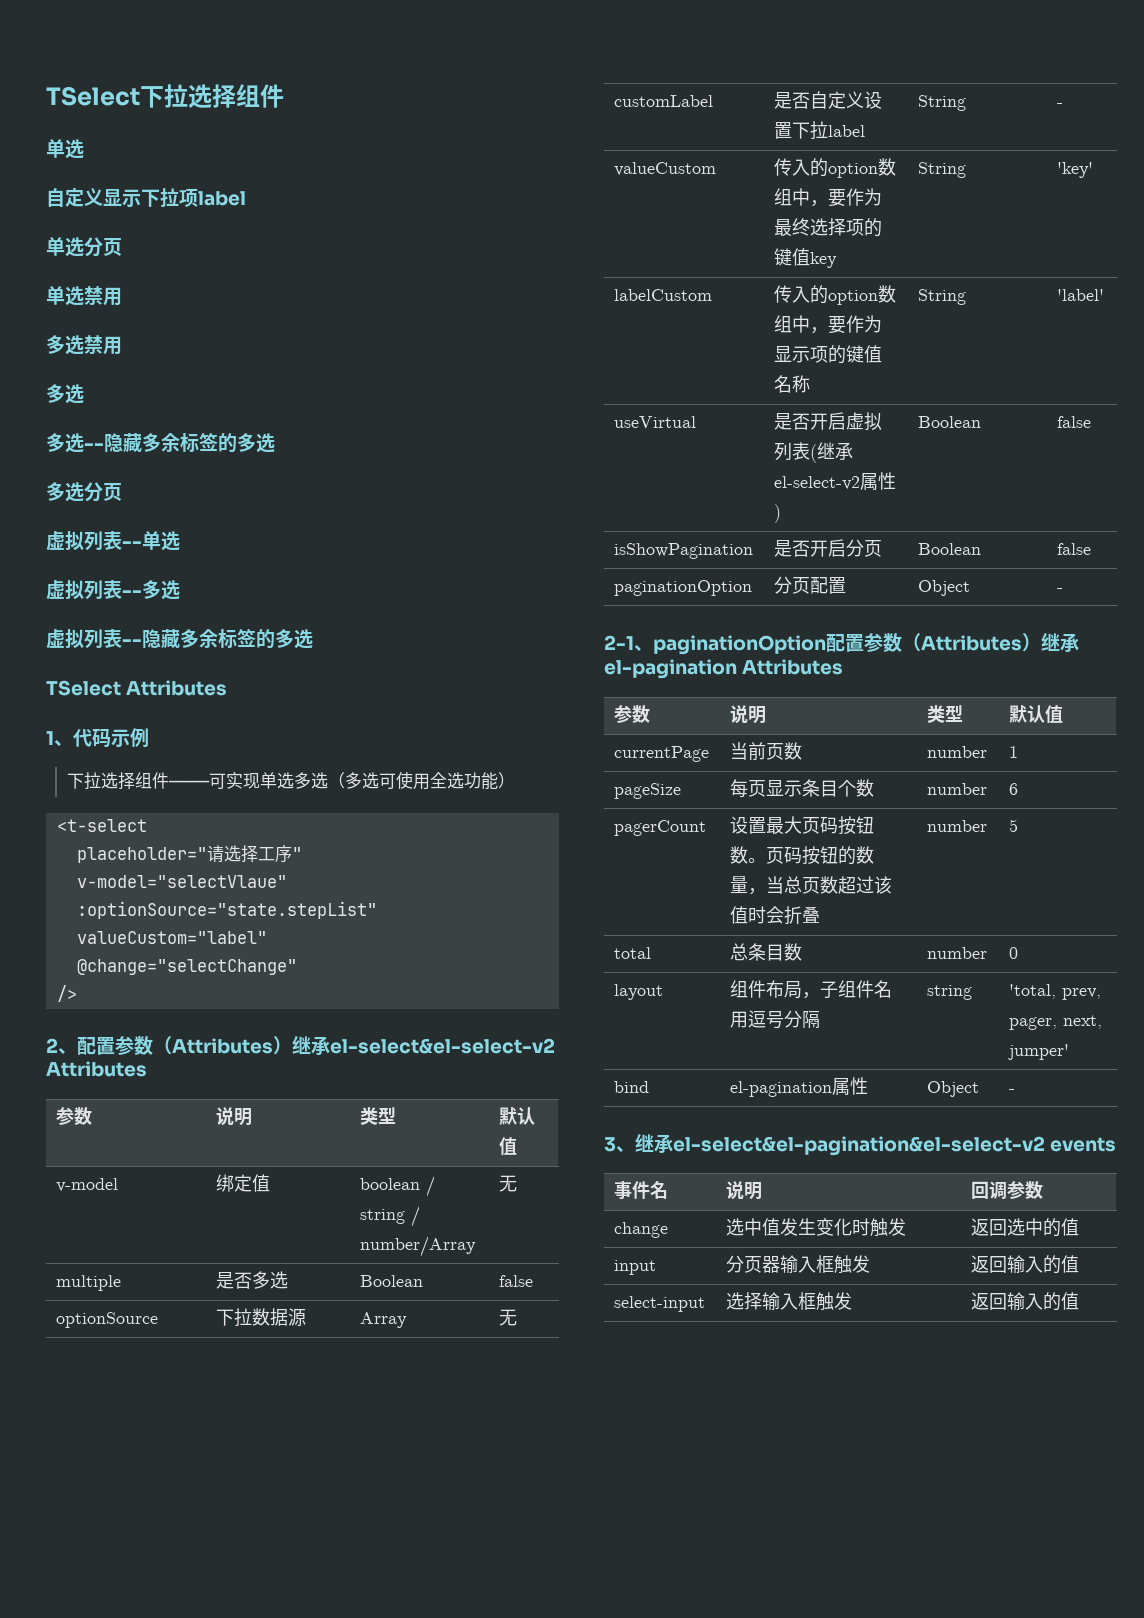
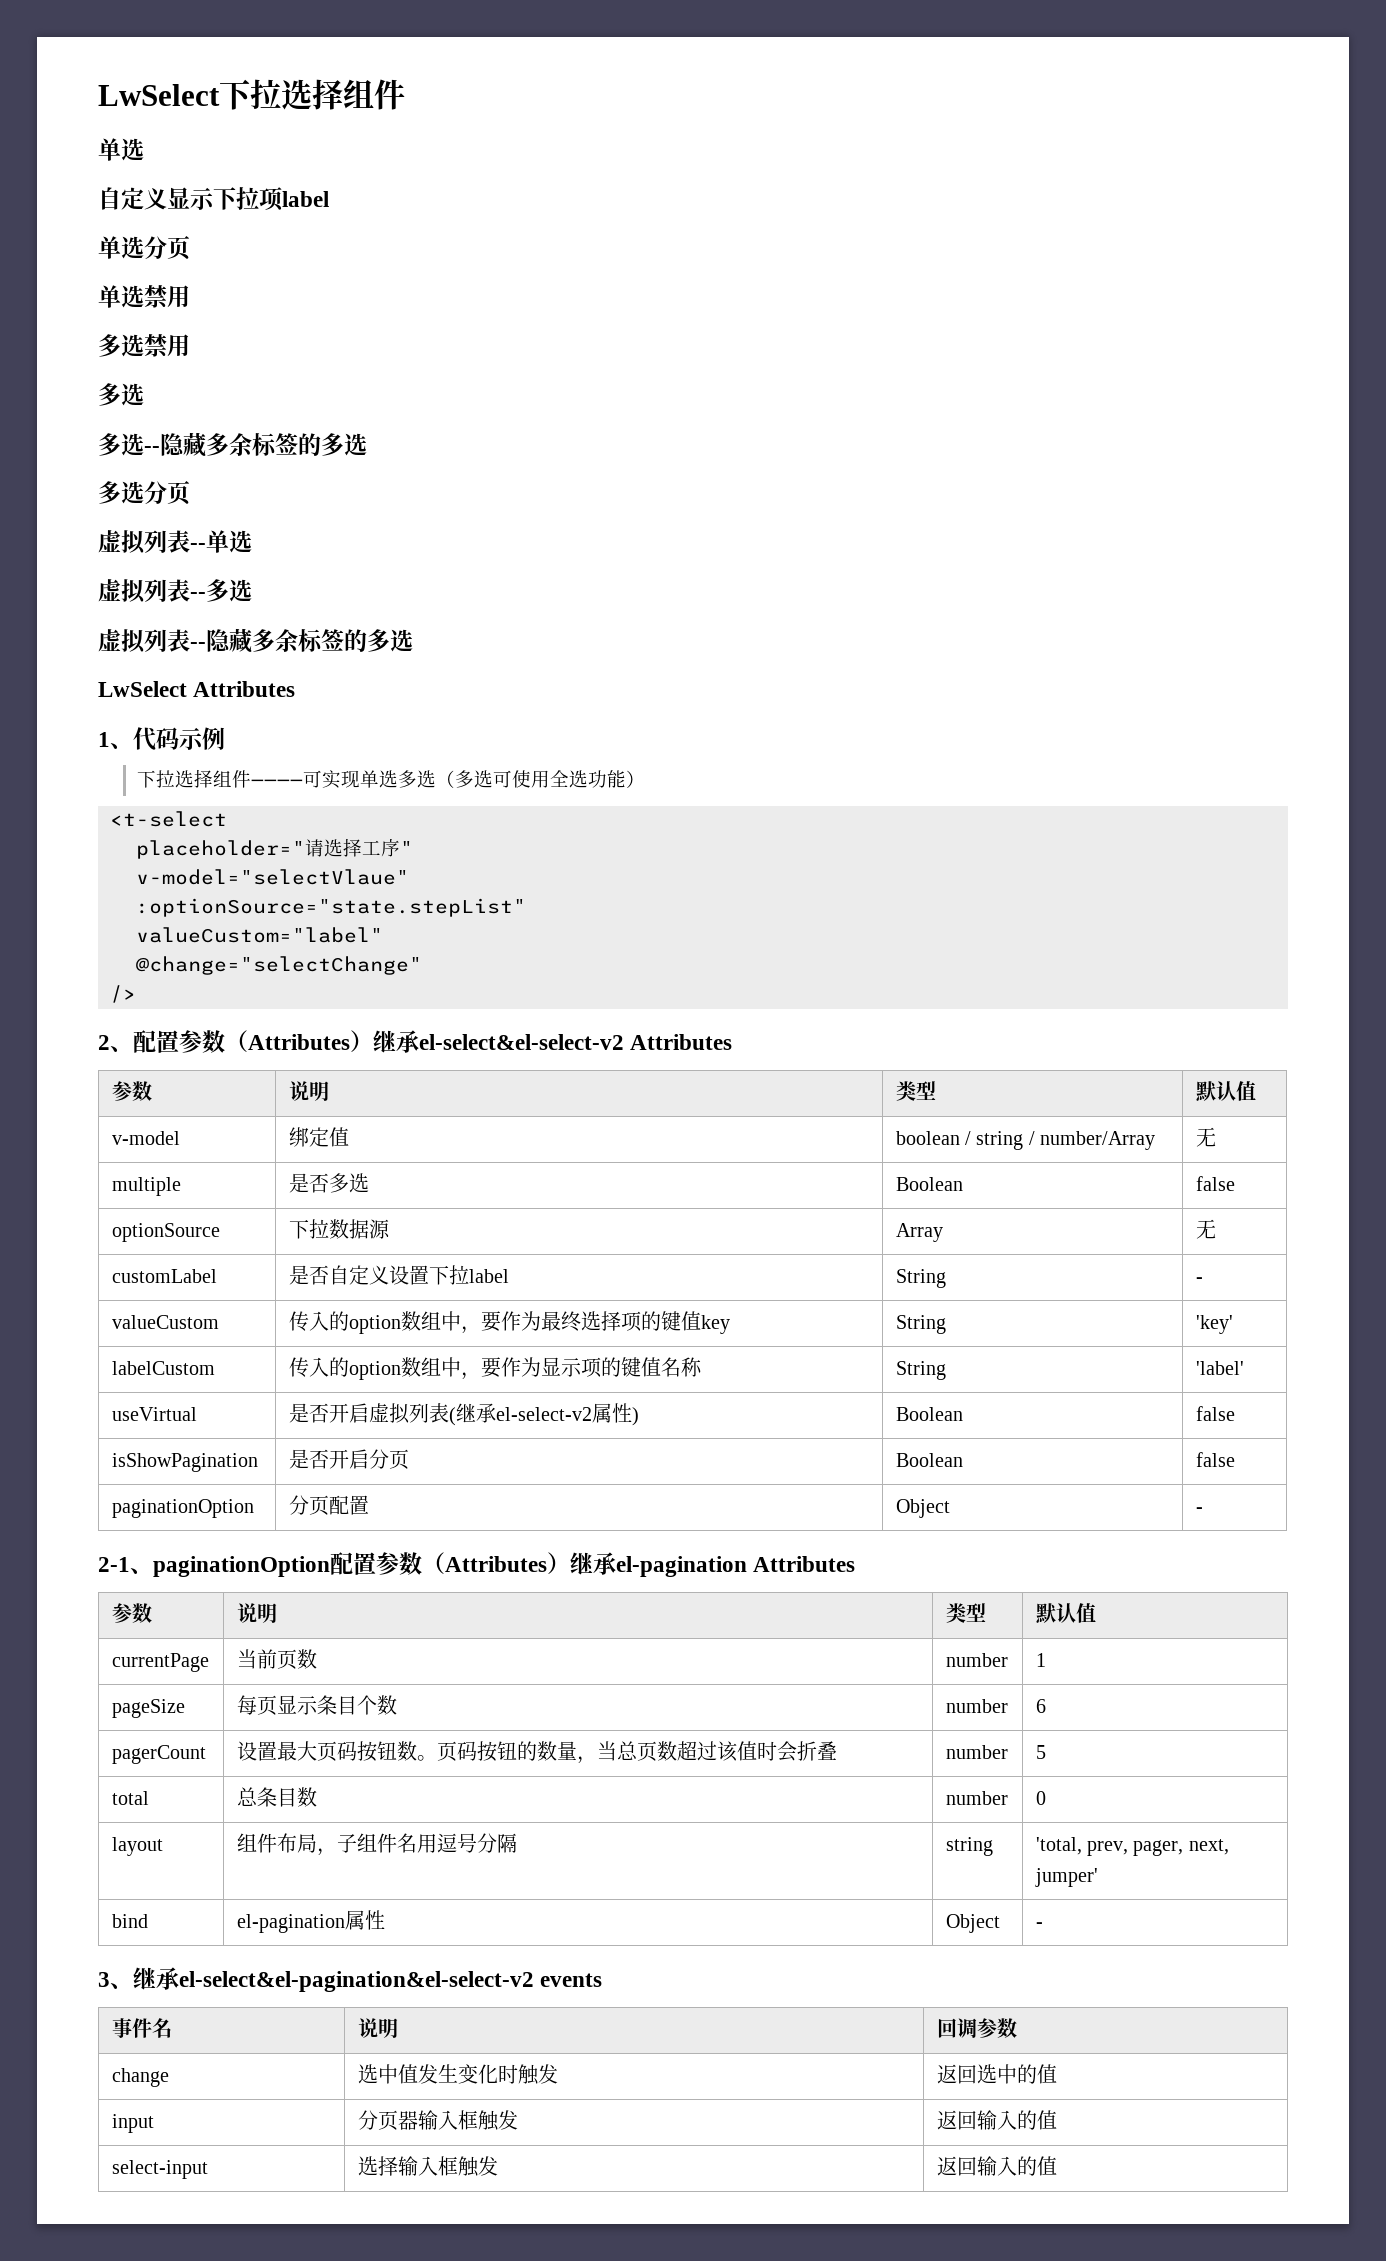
- TSelect下拉选择组件
+ LwSelect下拉选择组件
- TSelect Attributes
+ LwSelect Attributes

